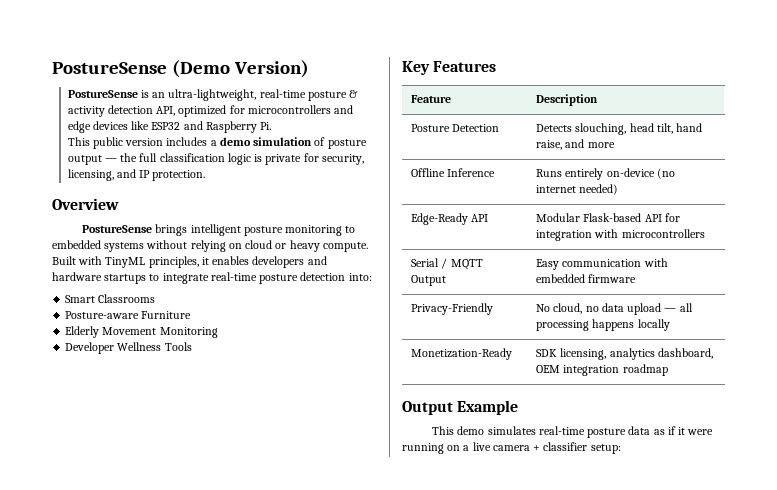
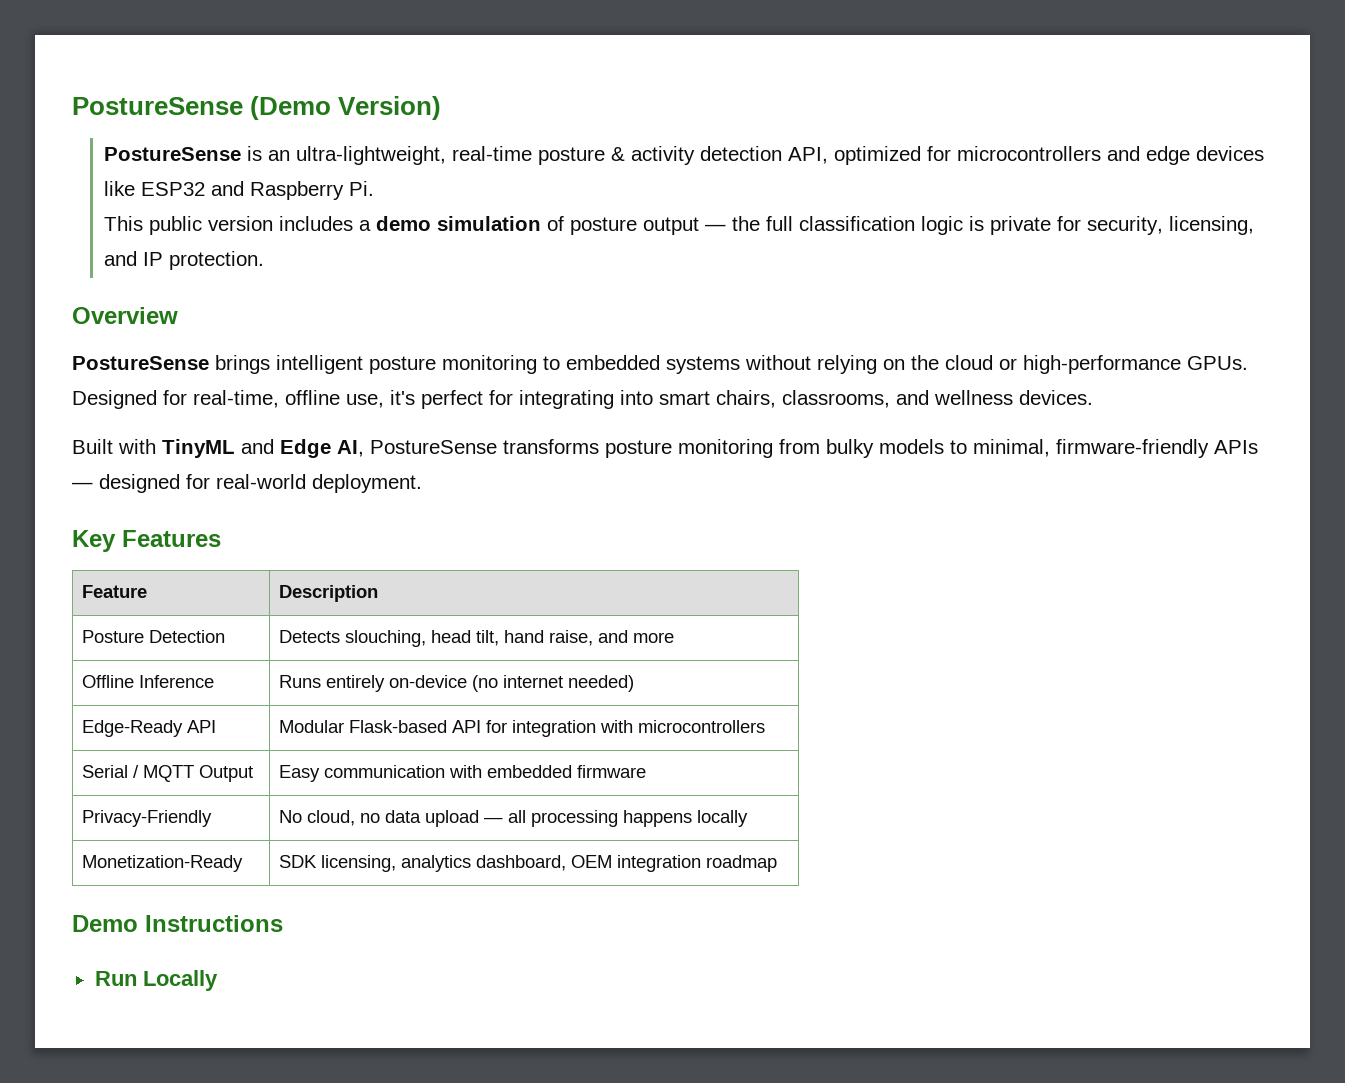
- PostureSense brings intelligent posture monitoring to embedded systems without relying on cloud or heavy compute. Built with TinyML principles, it enables developers and hardware startups to integrate real-time posture detection into:
- Smart Classrooms
- Posture-aware Furniture
- Elderly Movement Monitoring
- Developer Wellness Tools
+ PostureSense brings intelligent posture monitoring to embedded systems without relying on the cloud or high-performance GPUs. Designed for real-time, offline use, it's perfect for integrating into smart chairs, classrooms, and wellness devices.
+ Built with TinyML and Edge AI, PostureSense transforms posture monitoring from bulky models to minimal, firmware-friendly APIs — designed for real-world deployment.
- Output Example
- This demo simulates real-time posture data as if it were running on a live camera + classifier setup:
+ Demo Instructions
+ Run Locally

